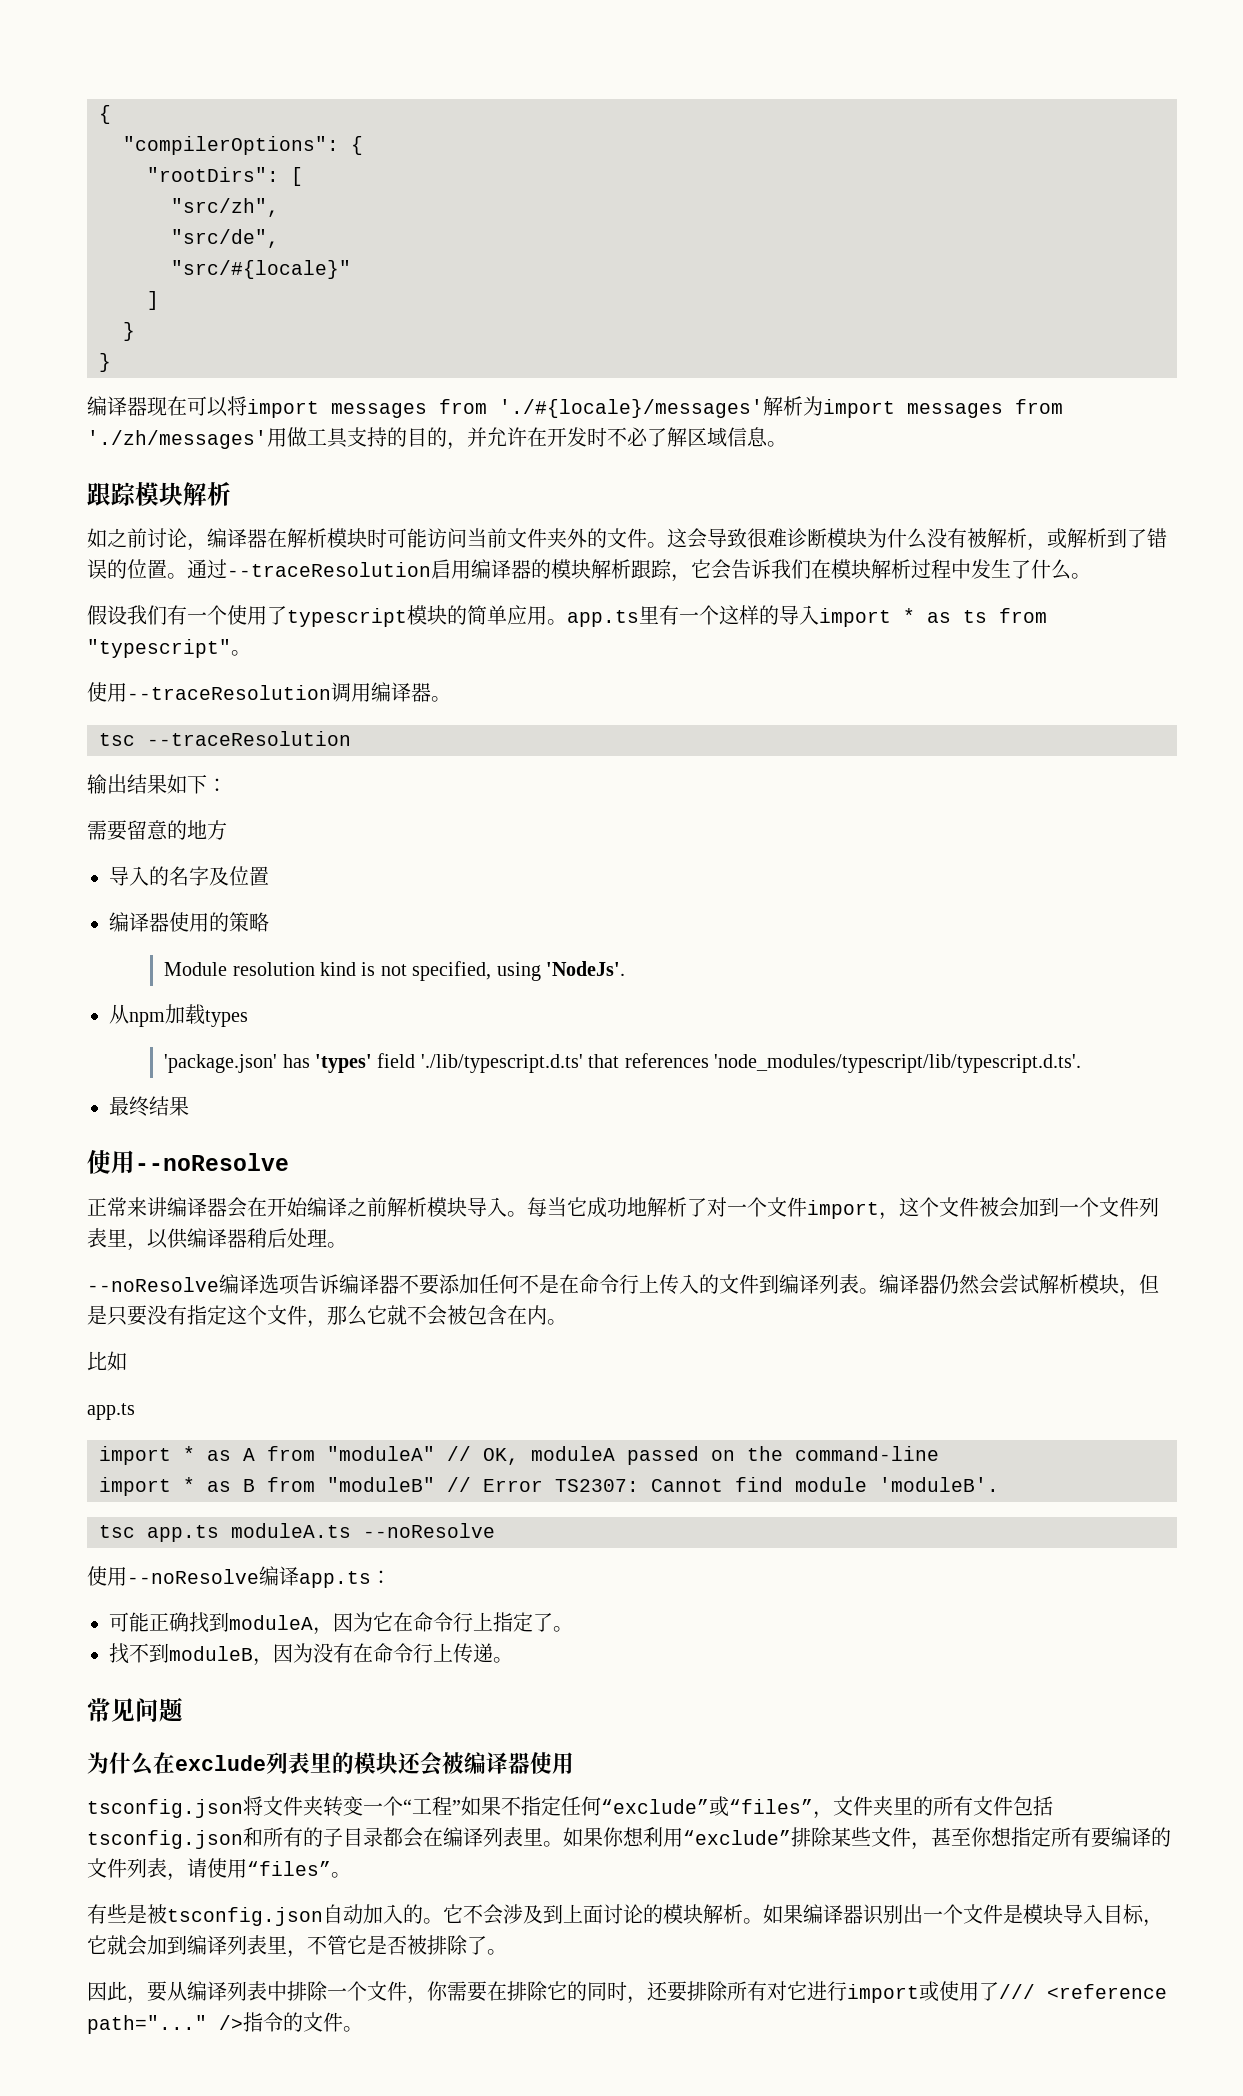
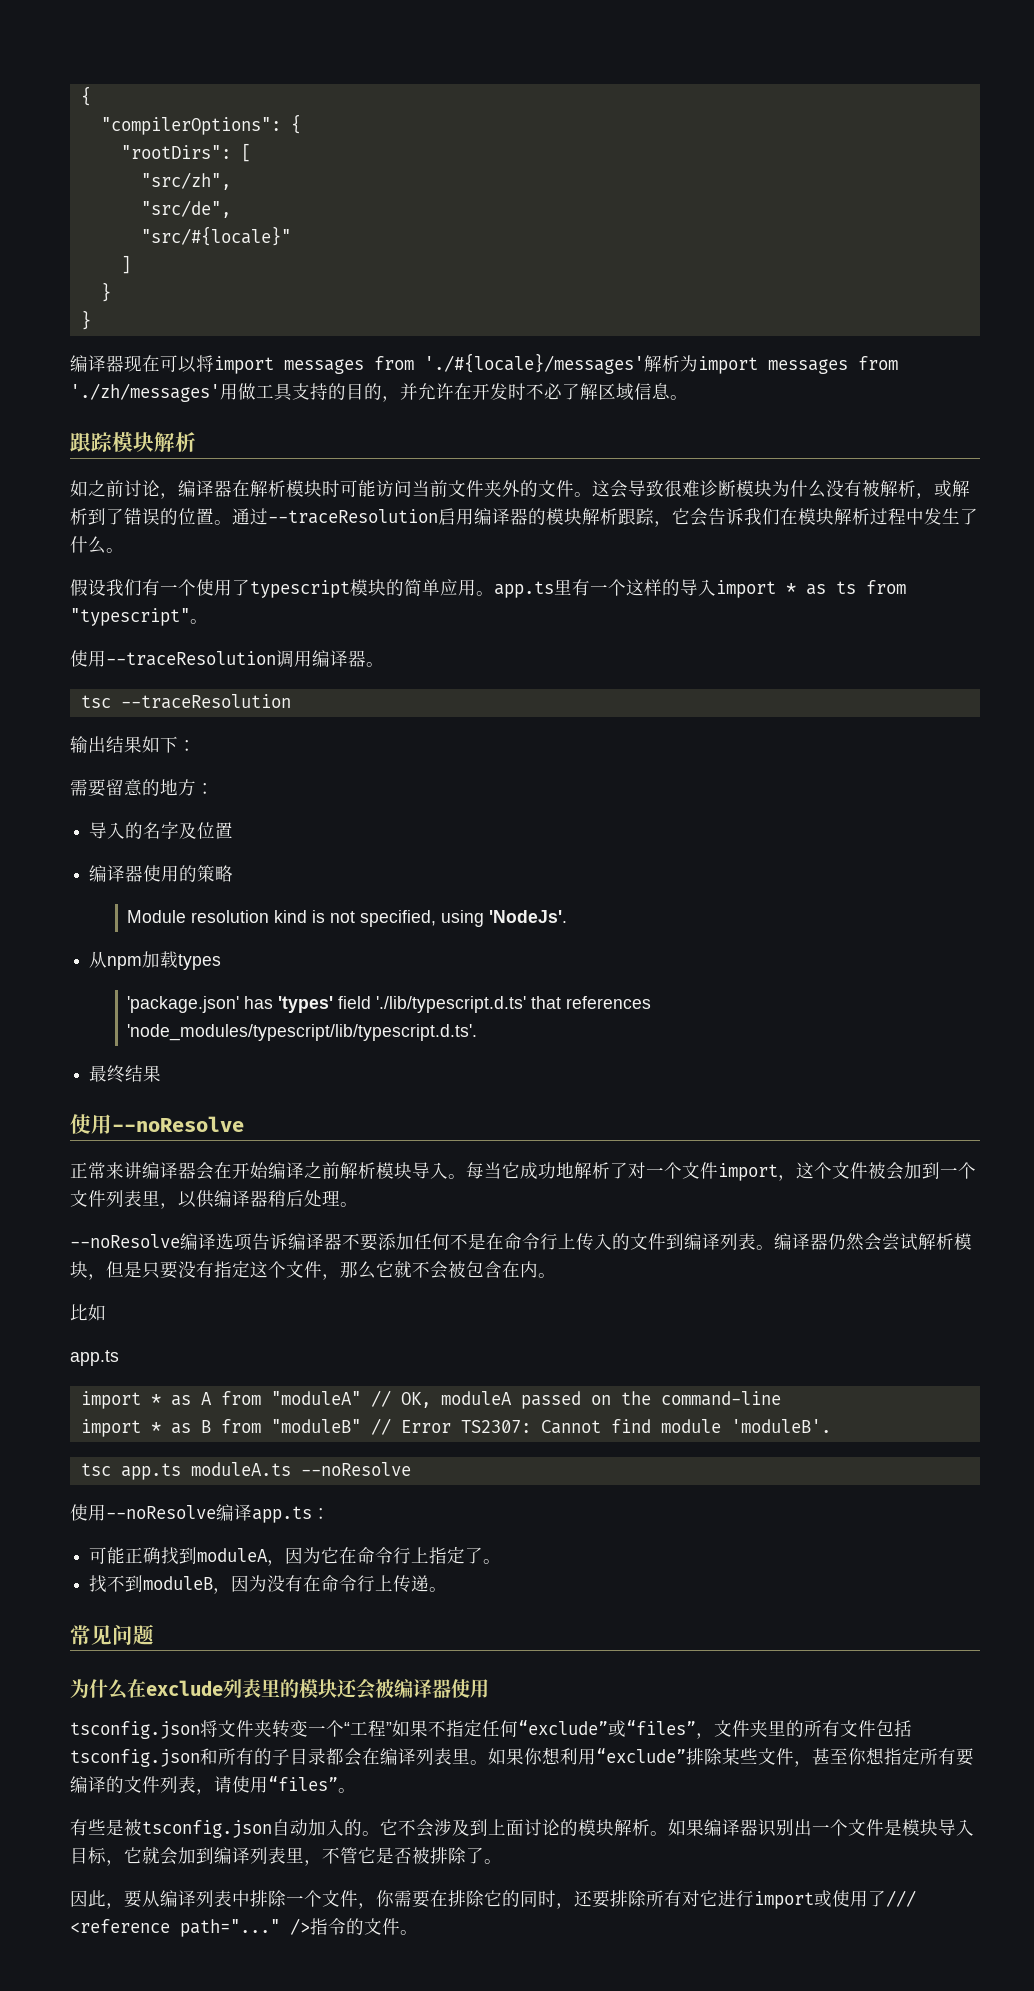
- 需要留意的地方
+ 需要留意的地方：

